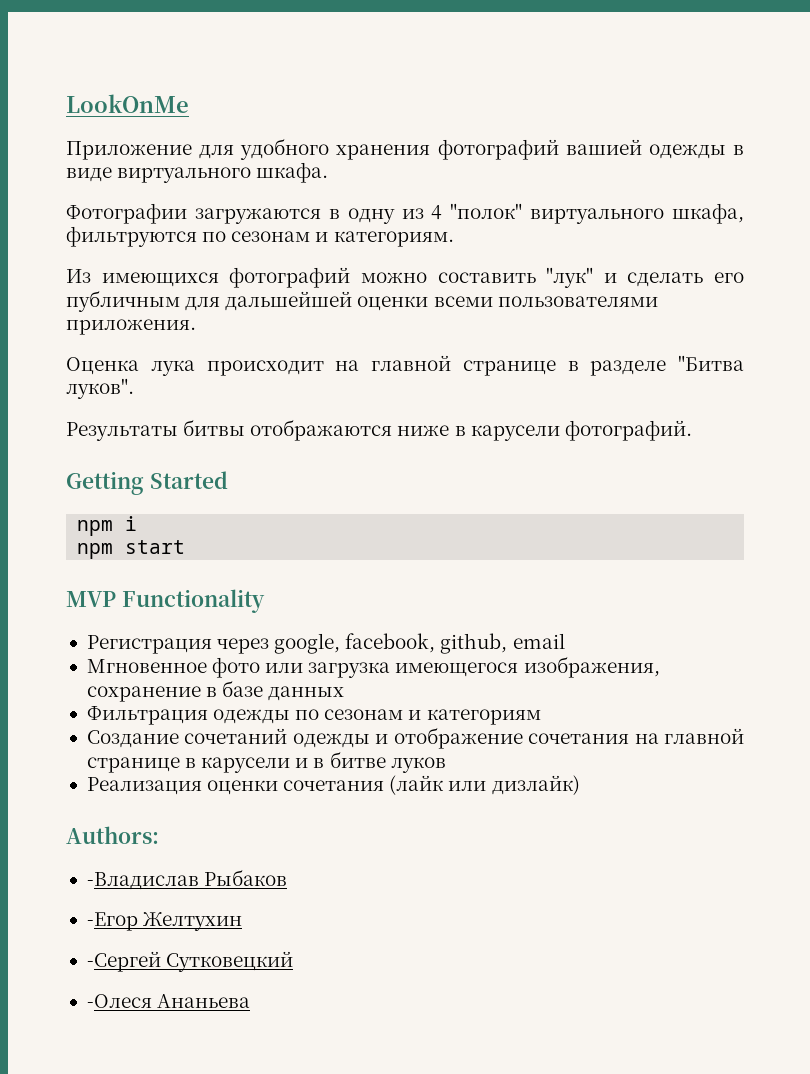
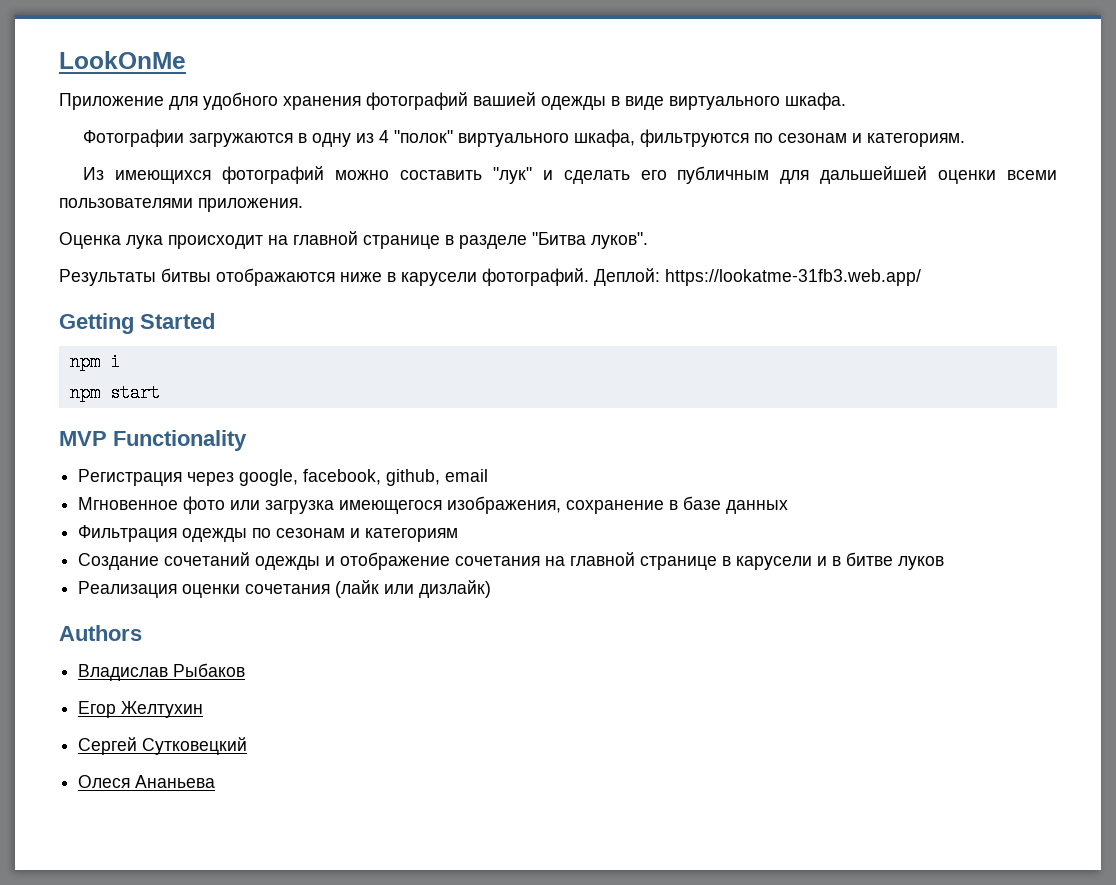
+ Деплой: https://lookatme-31fb3.web.app/
- Authors:
- -Владислав Рыбаков
+ Authors
+ Владислав Рыбаков
- -Егор Желтухин
+ Егор Желтухин
- -Сергей Сутковецкий
+ Сергей Сутковецкий
- -Олеся Ананьева
+ Олеся Ананьева

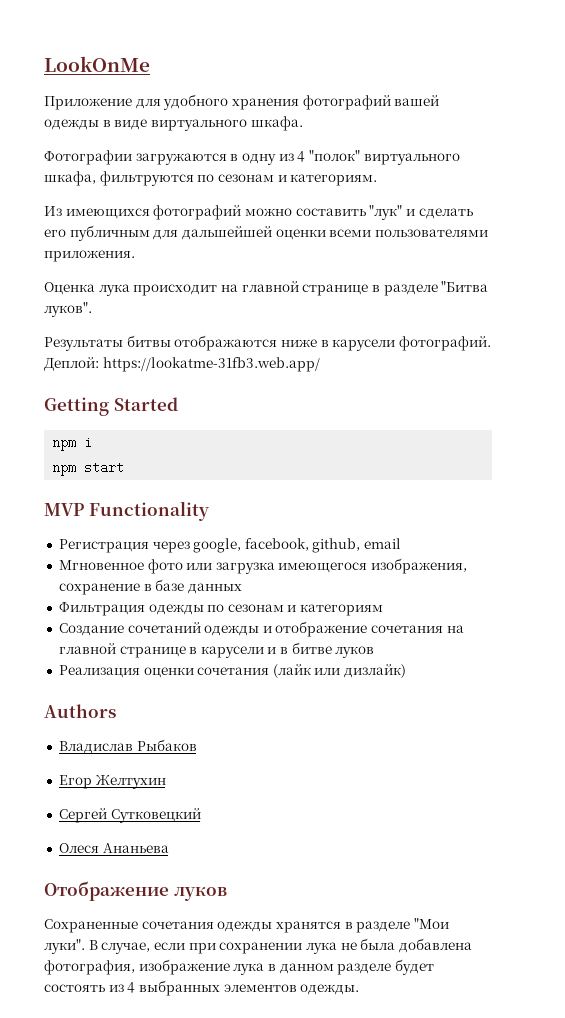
- Приложение для удобного хранения фотографий вашией одежды в виде виртуального шкафа.
+ Приложение для удобного хранения фотографий вашей одежды в виде виртуального шкафа.
+ Отображение луков
+ Сохраненные сочетания одежды хранятся в разделе "Мои луки". В случае, если при сохранении лука не была добавлена фотография, изображение лука в данном разделе будет состоять из 4 выбранных элементов одежды.

